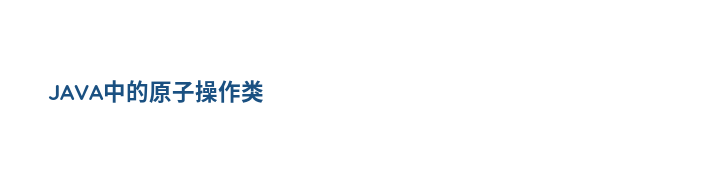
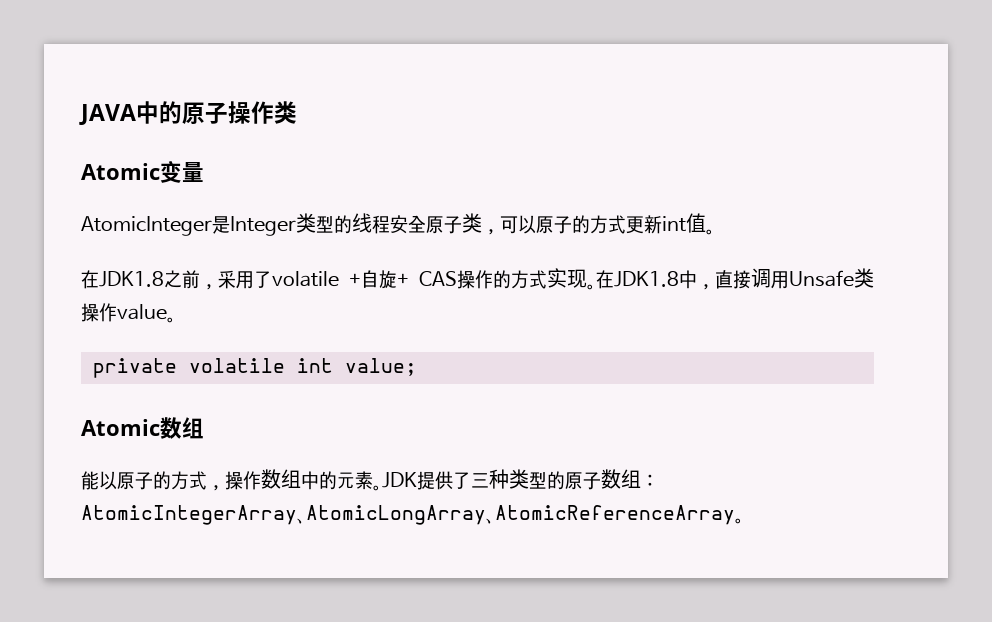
+ Atomic变量
+ AtomicInteger是Integer类型的线程安全原子类，可以原子的方式更新int值。
+ 在JDK1.8之前，采用了volatile +自旋+ CAS操作的方式实现。在JDK1.8中，直接调用Unsafe类操作value。
+ private volatile int value;
+ Atomic数组
+ 能以原子的方式，操作数组中的元素。JDK提供了三种类型的原子数组：AtomicIntegerArray、AtomicLongArray、AtomicReferenceArray。

